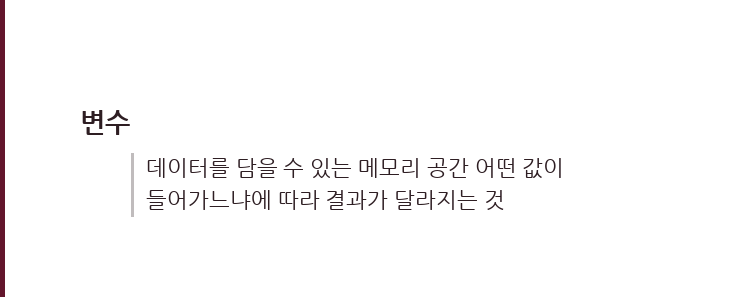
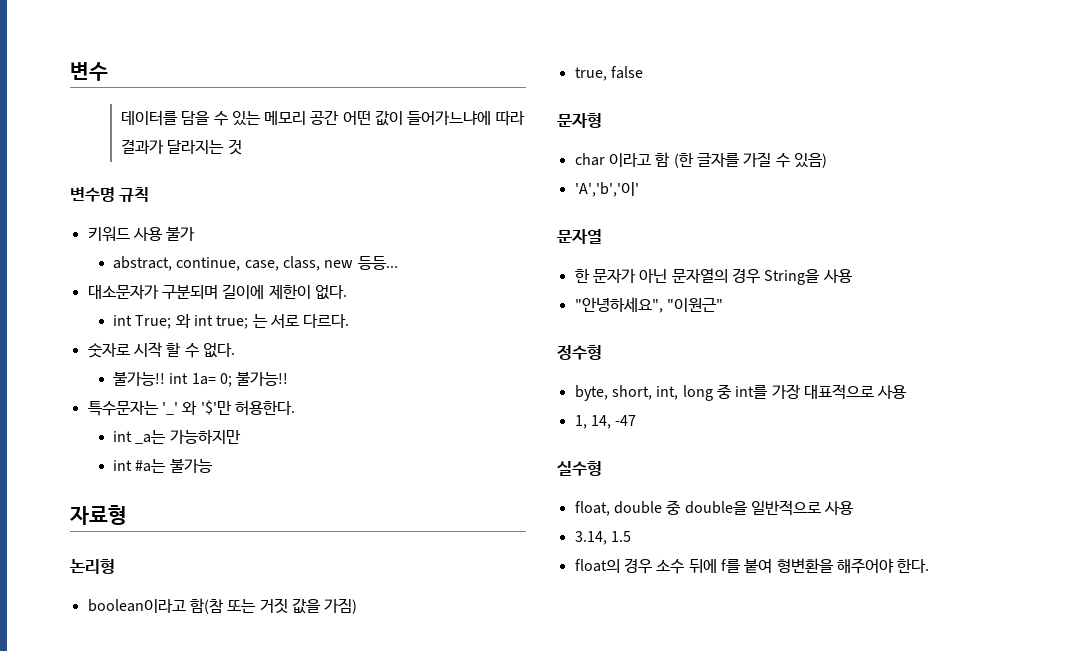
+ 변수명 규칙
+ 키워드 사용 불가
+ abstract, continue, case, class, new 등등...
+ 대소문자가 구분되며 길이에 제한이 없다.
+ int True; 와 int true; 는 서로 다르다.
+ 숫자로 시작 할 수 없다.
+ 불가능!! int 1a= 0; 불가능!!
+ 특수문자는 '_' 와 '$'만 허용한다.
+ int _a는 가능하지만
+ int #a는 불가능
+ 자료형
+ 논리형
+ boolean이라고 함(참 또는 거짓 값을 가짐)
+ true, false
+ 문자형
+ char 이라고 함 (한 글자를 가질 수 있음)
+ 'A','b','이'
+ 문자열
+ 한 문자가 아닌 문자열의 경우 String을 사용
+ "안녕하세요", "이원근"
+ 정수형
+ byte, short, int, long 중 int를 가장 대표적으로 사용
+ 1, 14, -47
+ 실수형
+ float, double 중 double을 일반적으로 사용
+ 3.14, 1.5
+ float의 경우 소수 뒤에 f를 붙여 형변환을 해주어야 한다.

